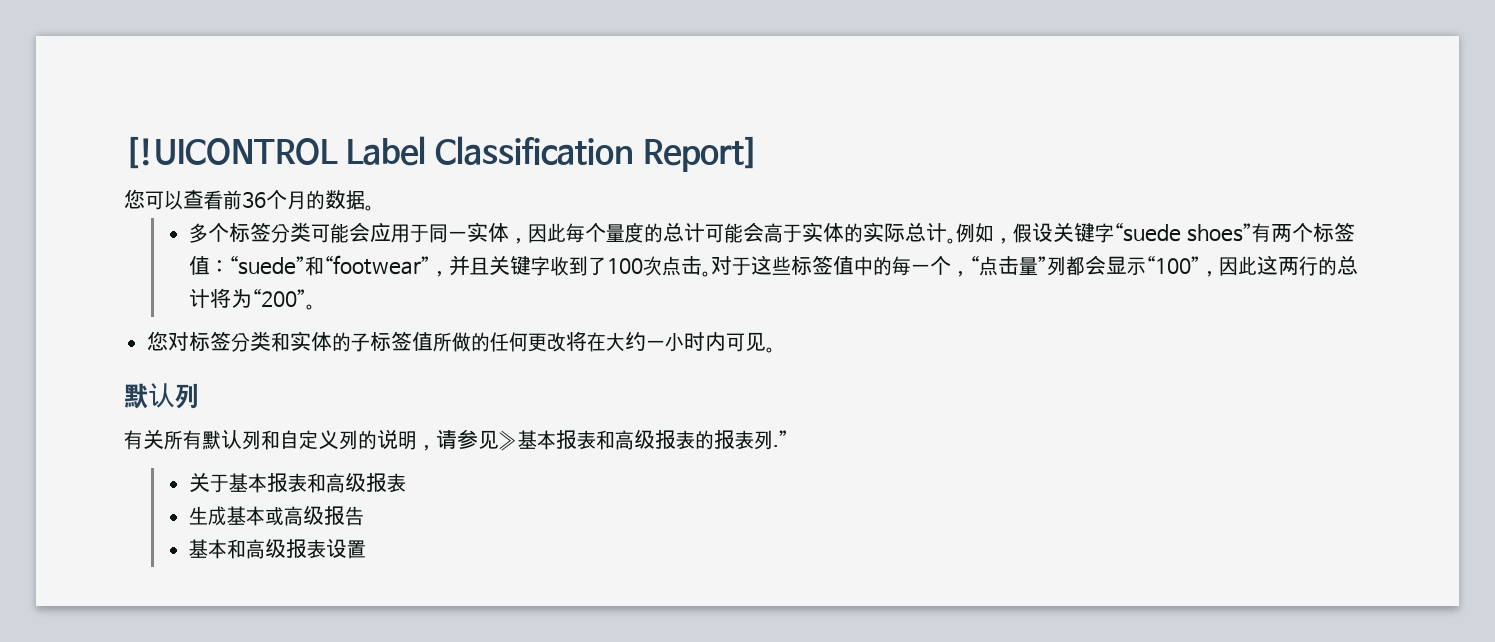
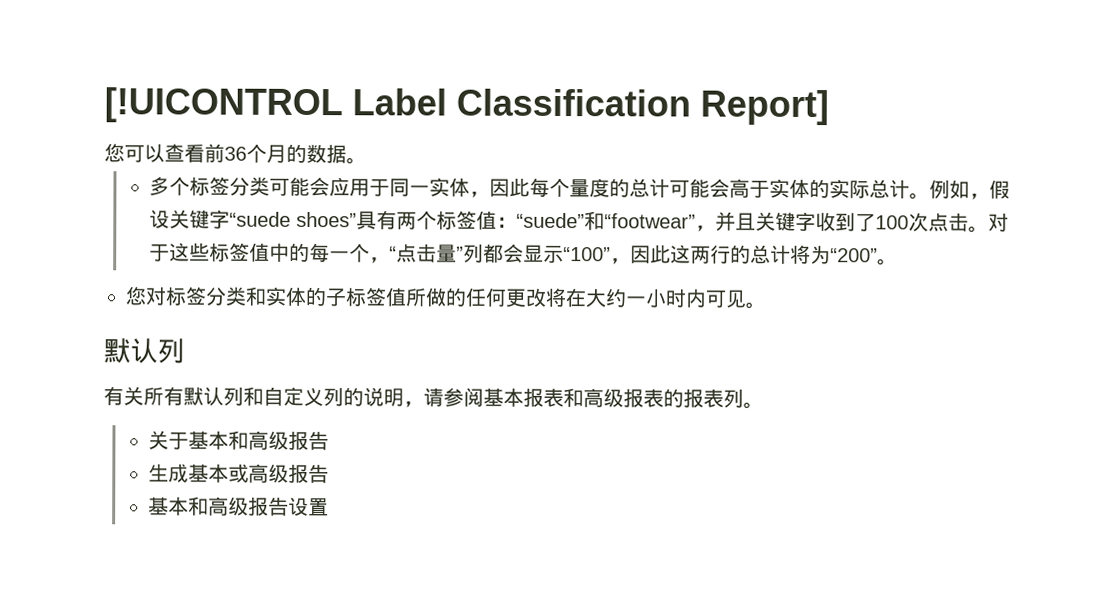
- 例如，假设关键字“suede shoes”有两个标签值：“suede”和“footwear”，并且关键字收到了100次点击。
+ 例如，假设关键字“suede shoes”具有两个标签值：“suede”和“footwear”，并且关键字收到了100次点击。
- 有关所有默认列和自定义列的说明，请参见»基本报表和高级报表的报表列.”
+ 有关所有默认列和自定义列的说明，请参阅基本报表和高级报表的报表列。
- 关于基本报表和高级报表
+ 关于基本和高级报告
- 基本和高级报表设置
+ 基本和高级报告设置

